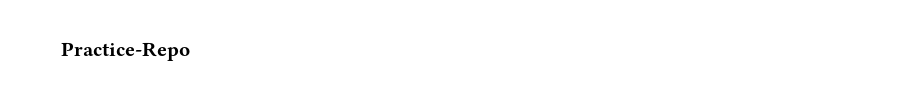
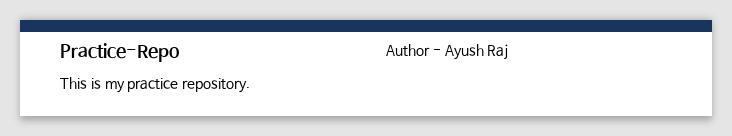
+ This is my practice repository.
+ Author - Ayush Raj

